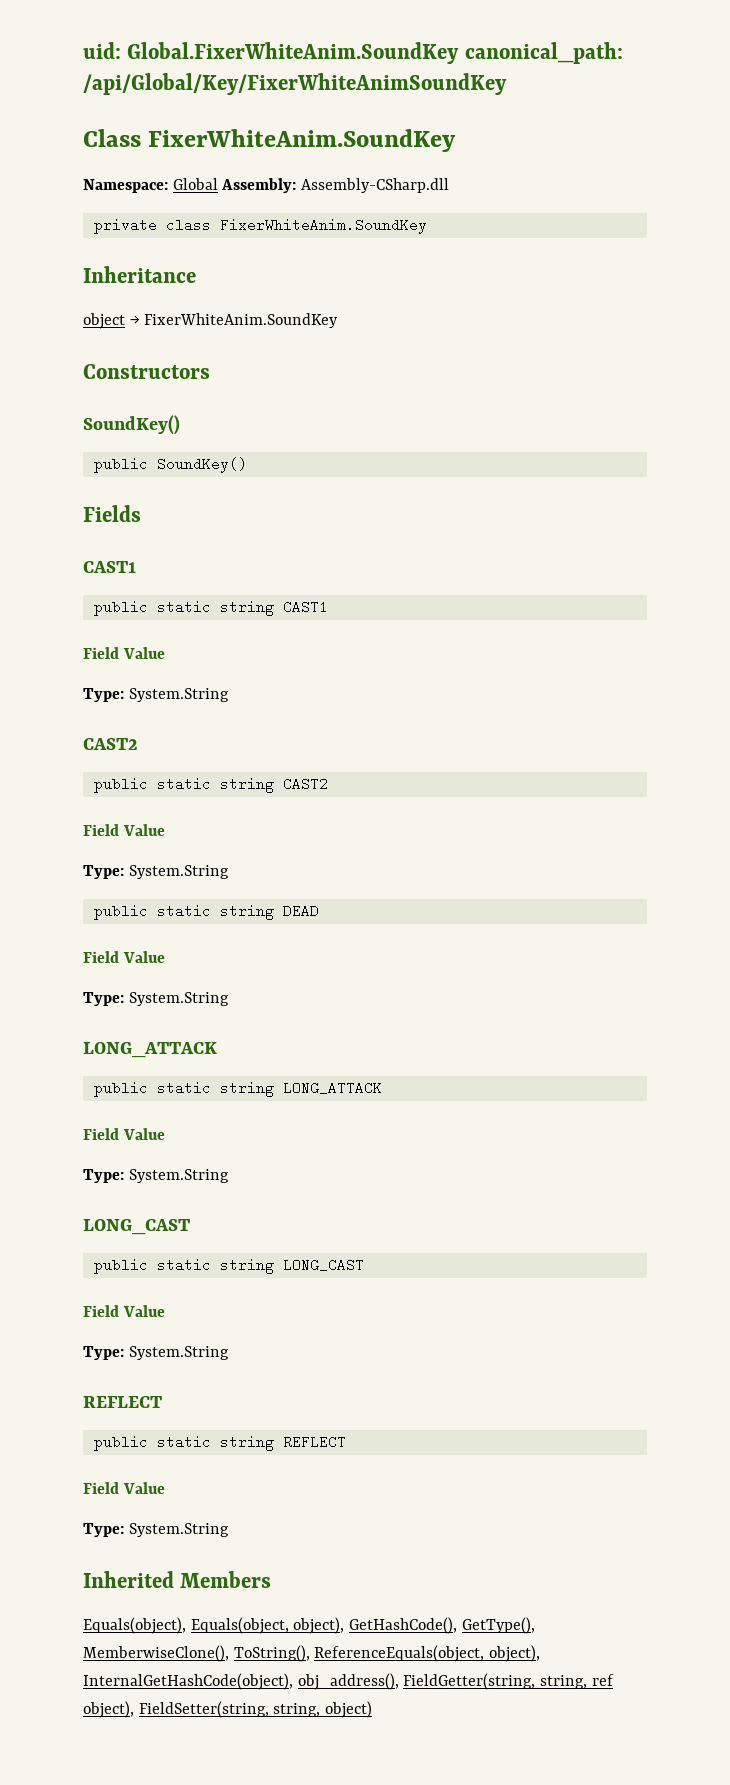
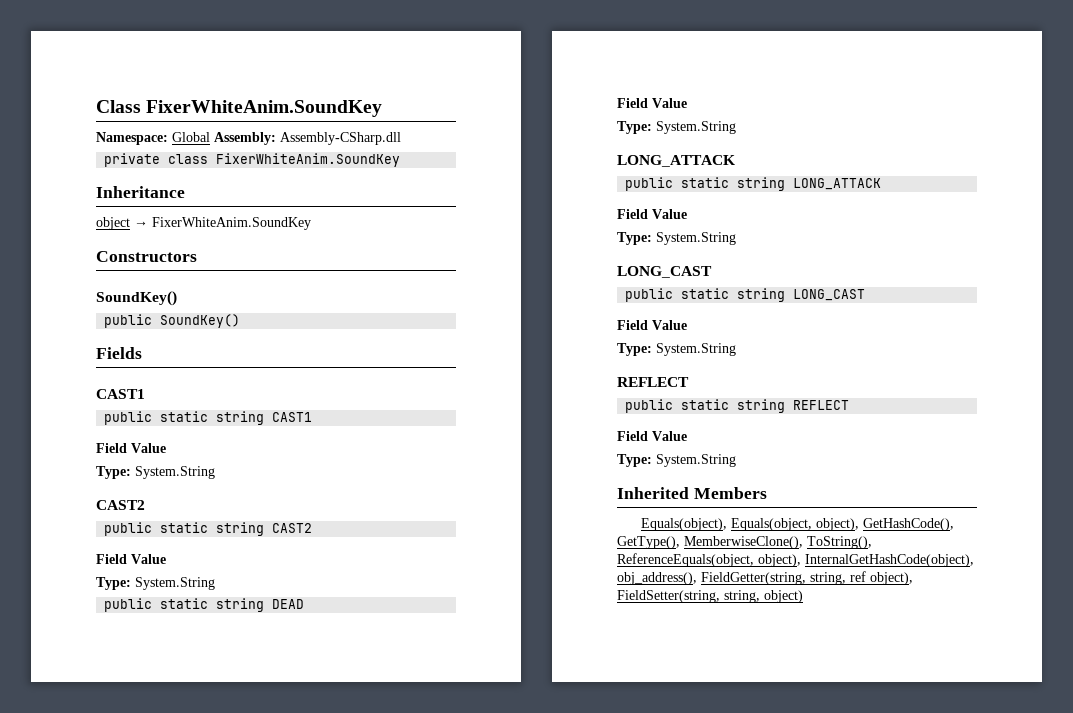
- uid: Global.FixerWhiteAnim.SoundKey canonical_path: /api/Global/Key/FixerWhiteAnimSoundKey

